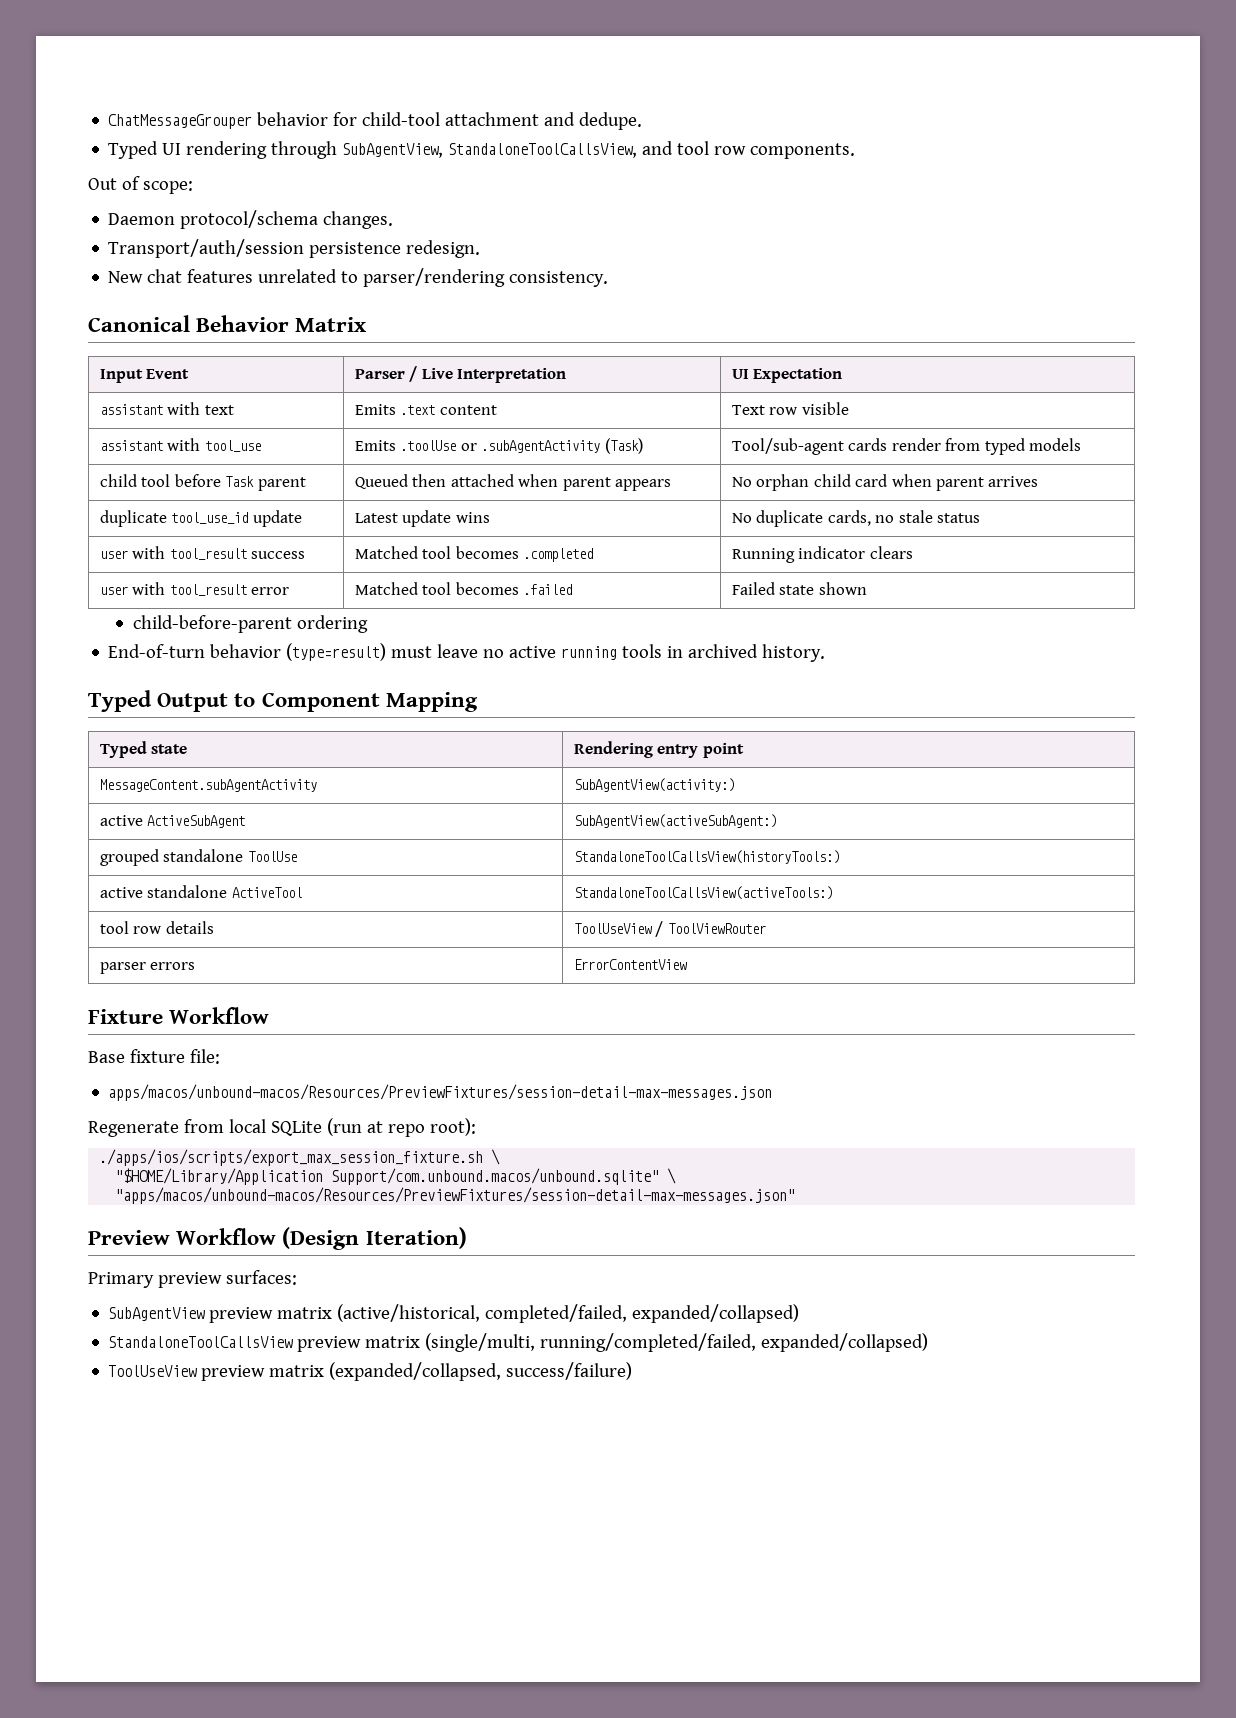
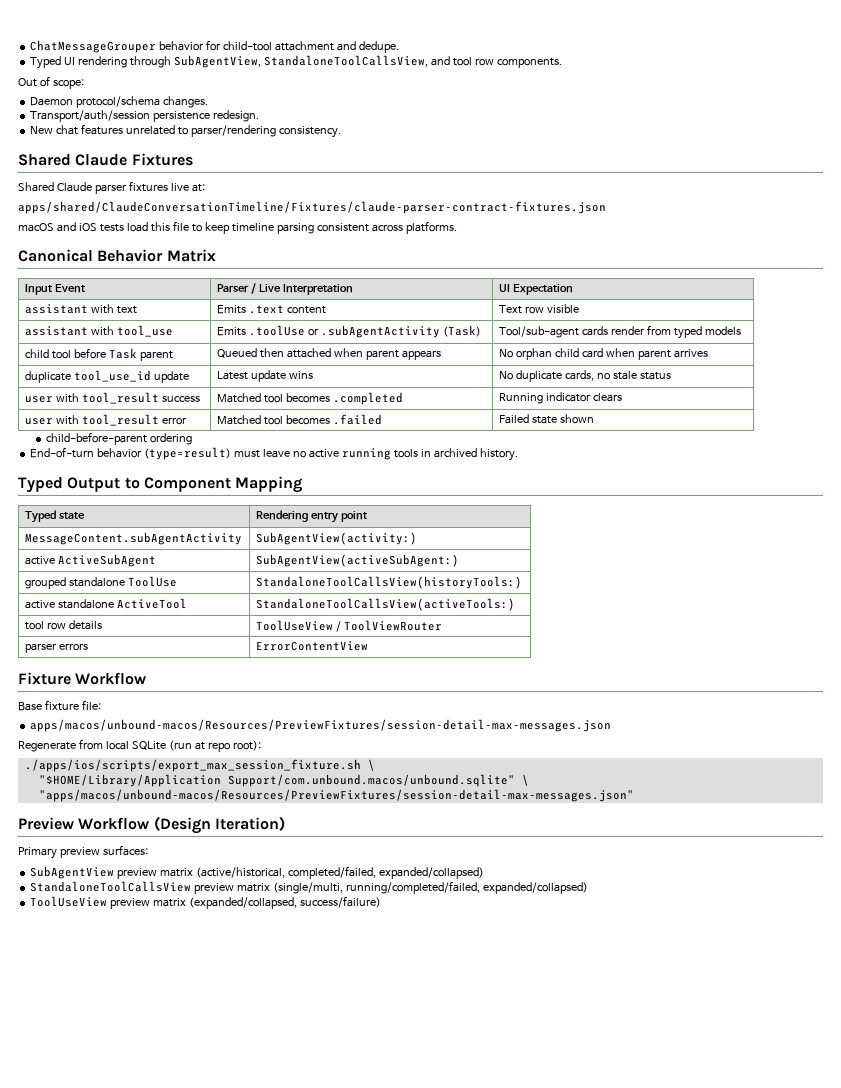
+ Shared Claude Fixtures
+ Shared Claude parser fixtures live at:
+ apps/shared/ClaudeConversationTimeline/Fixtures/claude-parser-contract-fixtures.json
+ macOS and iOS tests load this file to keep timeline parsing consistent across platforms.

